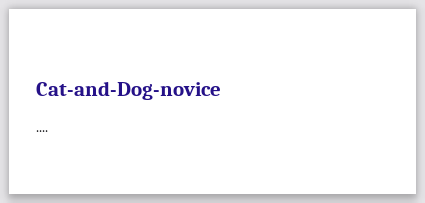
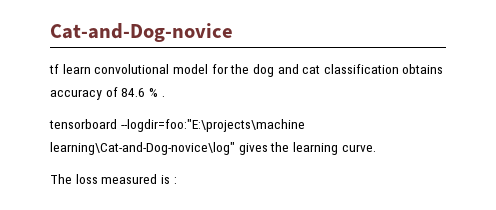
- ....
+ tf learn convolutional model for the dog and cat classification obtains accuracy of 84.6 % .
+ tensorboard --logdir=foo:"E:\projects\machine learning\Cat-and-Dog-novice\log" gives the learning curve.
+ The loss measured is :

